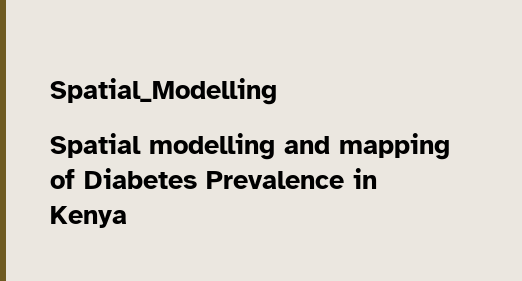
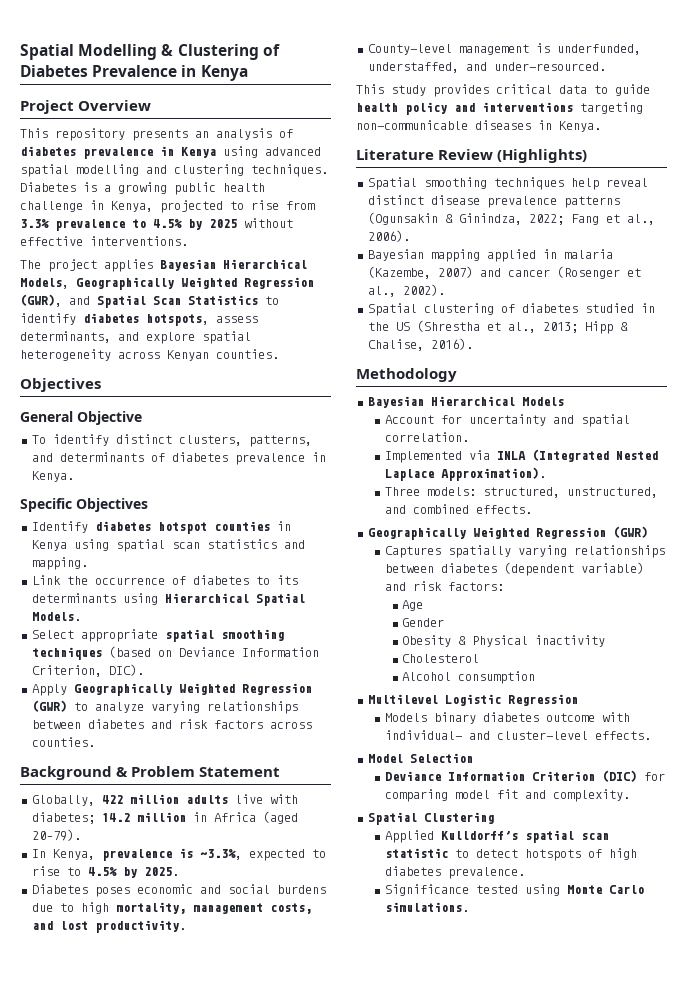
- Spatial_Modelling
- Spatial modelling and mapping of Diabetes Prevalence in Kenya
+ Spatial Modelling & Clustering of Diabetes Prevalence in Kenya
+ Project Overview
+ This repository presents an analysis of diabetes prevalence in Kenya using advanced spatial modelling and clustering techniques. Diabetes is a growing public health challenge in Kenya, projected to rise from 3.3% prevalence to 4.5% by 2025 without effective interventions.
+ The project applies Bayesian Hierarchical Models, Geographically Weighted Regression (GWR), and Spatial Scan Statistics to identify diabetes hotspots, assess determinants, and explore spatial heterogeneity across Kenyan counties.
+ Objectives
+ General Objective
+ To identify distinct clusters, patterns, and determinants of diabetes prevalence in Kenya.
+ Specific Objectives
+ Identify diabetes hotspot counties in Kenya using spatial scan statistics and mapping.
+ Link the occurrence of diabetes to its determinants using Hierarchical Spatial Models.
+ Select appropriate spatial smoothing techniques (based on Deviance Information Criterion, DIC).
+ Apply Geographically Weighted Regression (GWR) to analyze varying relationships between diabetes and risk factors across counties.
+ Background & Problem Statement
+ Globally, 422 million adults live with diabetes; 14.2 million in Africa (aged 20–79).
+ In Kenya, prevalence is ~3.3%, expected to rise to 4.5% by 2025.
+ Diabetes poses economic and social burdens due to high mortality, management costs, and lost productivity.
+ County-level management is underfunded, understaffed, and under-resourced.
+ This study provides critical data to guide health policy and interventions targeting non-communicable diseases in Kenya.
+ Literature Review (Highlights)
+ Spatial smoothing techniques help reveal distinct disease prevalence patterns (Ogunsakin & Ginindza, 2022; Fang et al., 2006).
+ Bayesian mapping applied in malaria (Kazembe, 2007) and cancer (Rosenger et al., 2002).
+ Spatial clustering of diabetes studied in the US (Shrestha et al., 2013; Hipp & Chalise, 2016).
+ Methodology
+ Bayesian Hierarchical Models
+ Account for uncertainty and spatial correlation.
+ Implemented via INLA (Integrated Nested Laplace Approximation).
+ Three models: structured, unstructured, and combined effects.
+ Geographically Weighted Regression (GWR)
+ Captures spatially varying relationships between diabetes (dependent variable) and risk factors:
+ Age
+ Gender
+ Obesity & Physical inactivity
+ Cholesterol
+ Alcohol consumption
+ Multilevel Logistic Regression
+ Models binary diabetes outcome with individual- and cluster-level effects.
+ Model Selection
+ Deviance Information Criterion (DIC) for comparing model fit and complexity.
+ Spatial Clustering
+ Applied Kulldorff’s spatial scan statistic to detect hotspots of high diabetes prevalence.
+ Significance tested using Monte Carlo simulations.

